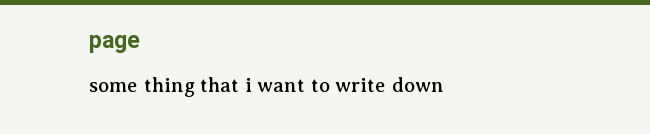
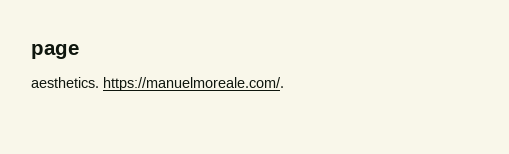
- some thing that i want to write down
+ aesthetics. https://manuelmoreale.com/.

